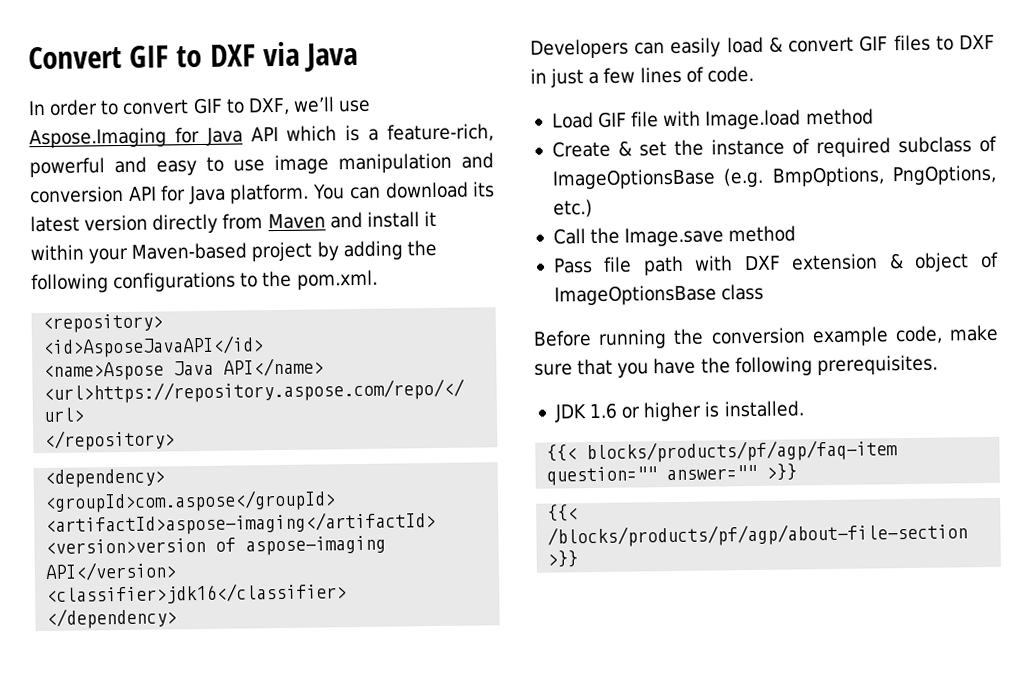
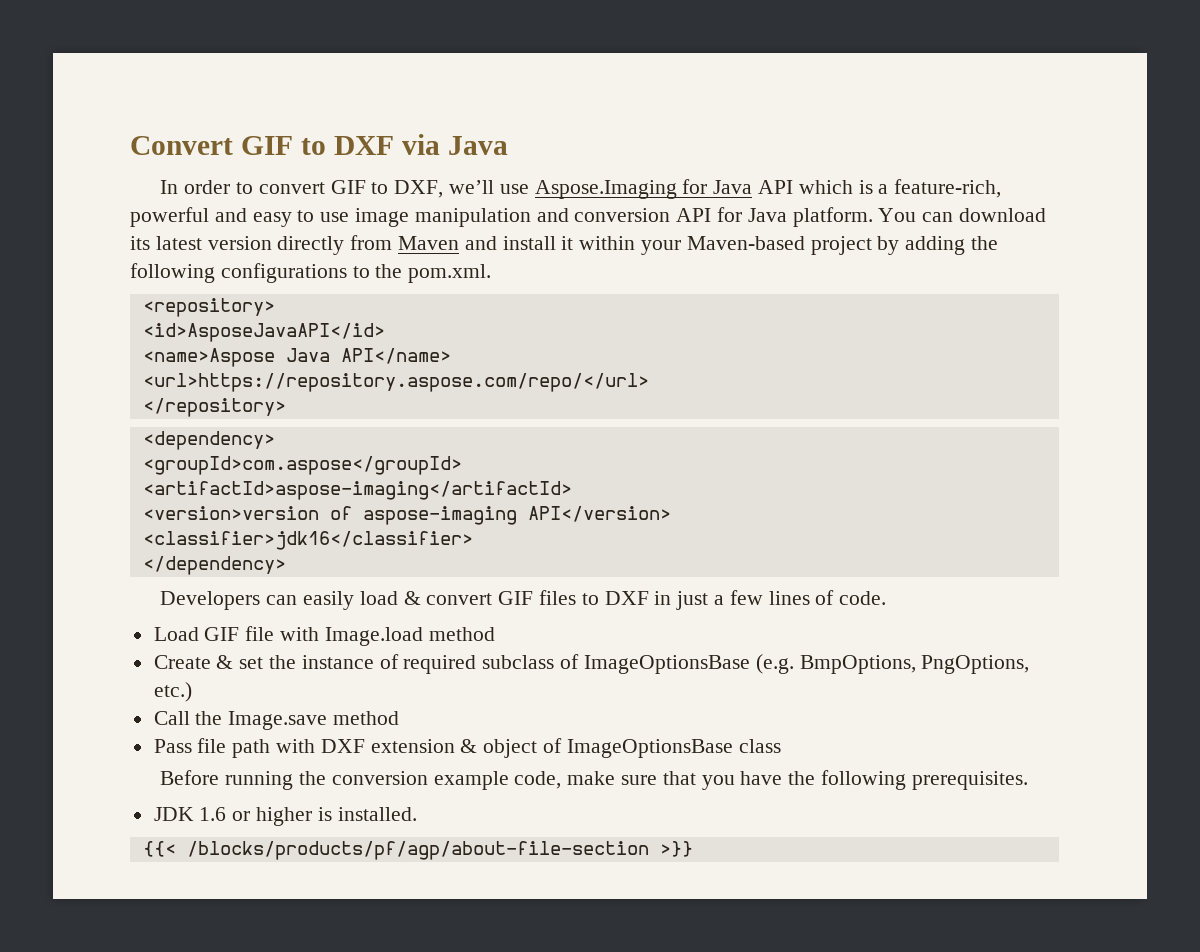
- {{< blocks/products/pf/agp/faq-item question="" answer="" >}}

